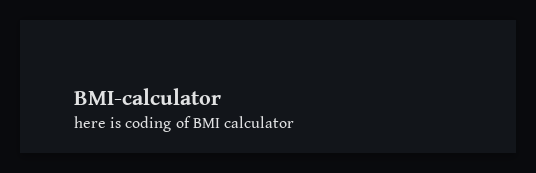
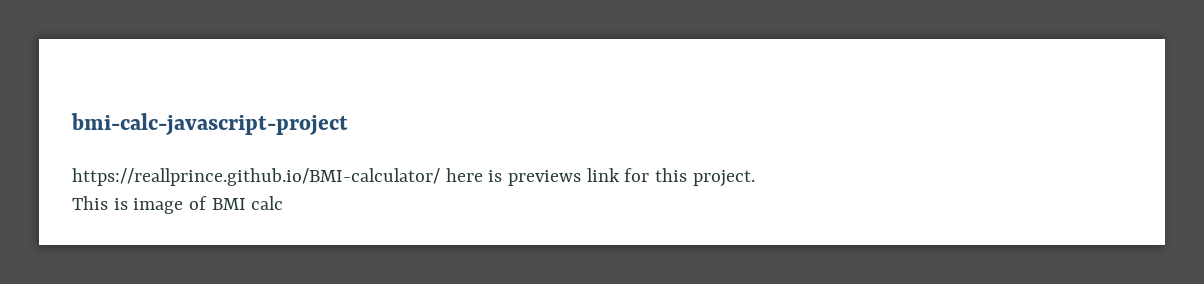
- BMI-calculator
- here is coding of BMI calculator
+ bmi-calc-javascript-project
+ https://reallprince.github.io/BMI-calculator/ here is previews link for this project.
+ This is image of BMI calc

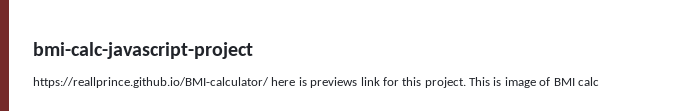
- https://reallprince.github.io/BMI-calculator/ here is previews link for this project.
- This is image of BMI calc
+ https://reallprince.github.io/BMI-calculator/ here is previews link for this project. This is image of BMI calc

